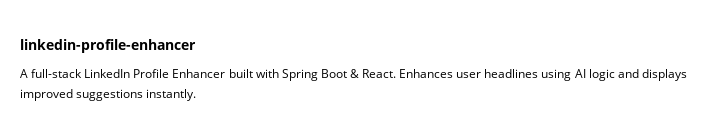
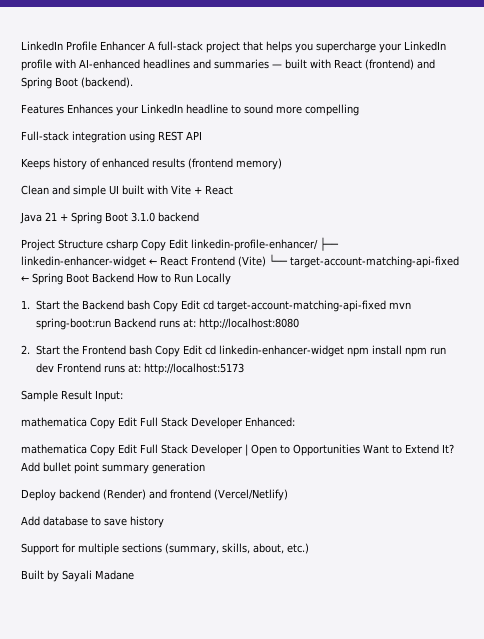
- linkedin-profile-enhancer
- A full-stack LinkedIn Profile Enhancer built with Spring Boot & React. Enhances user headlines using AI logic and displays improved suggestions instantly.
+ LinkedIn Profile Enhancer A full-stack project that helps you supercharge your LinkedIn profile with AI-enhanced headlines and summaries — built with React (frontend) and Spring Boot (backend).
+ Features Enhances your LinkedIn headline to sound more compelling
+ Full-stack integration using REST API
+ Keeps history of enhanced results (frontend memory)
+ Clean and simple UI built with Vite + React
+ Java 21 + Spring Boot 3.1.0 backend
+ Project Structure csharp Copy Edit linkedin-profile-enhancer/ ├── linkedin-enhancer-widget ← React Frontend (Vite) └── target-account-matching-api-fixed ← Spring Boot Backend How to Run Locally
+ 1. Start the Backend bash Copy Edit cd target-account-matching-api-fixed mvn spring-boot:run Backend runs at: http://localhost:8080
+ 2. Start the Frontend bash Copy Edit cd linkedin-enhancer-widget npm install npm run dev Frontend runs at: http://localhost:5173
+ Sample Result Input:
+ mathematica Copy Edit Full Stack Developer Enhanced:
+ mathematica Copy Edit Full Stack Developer | Open to Opportunities Want to Extend It? Add bullet point summary generation
+ Deploy backend (Render) and frontend (Vercel/Netlify)
+ Add database to save history
+ Support for multiple sections (summary, skills, about, etc.)
+ Built by Sayali Madane

